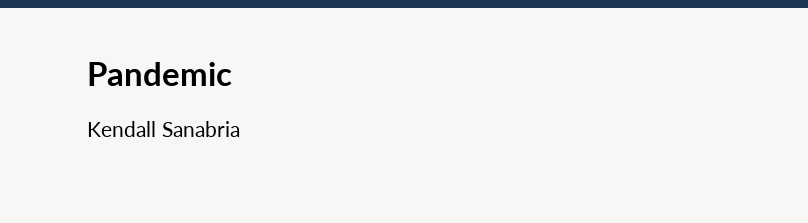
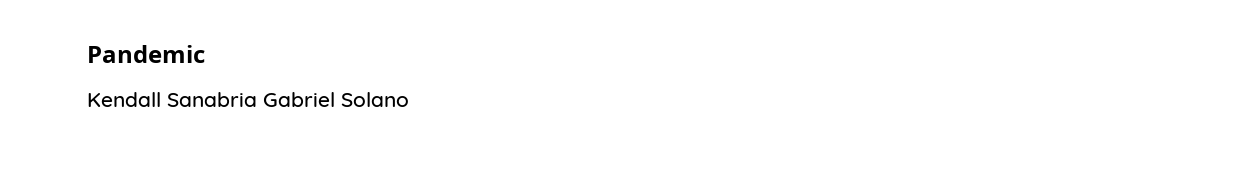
- Kendall Sanabria
+ Kendall Sanabria Gabriel Solano

